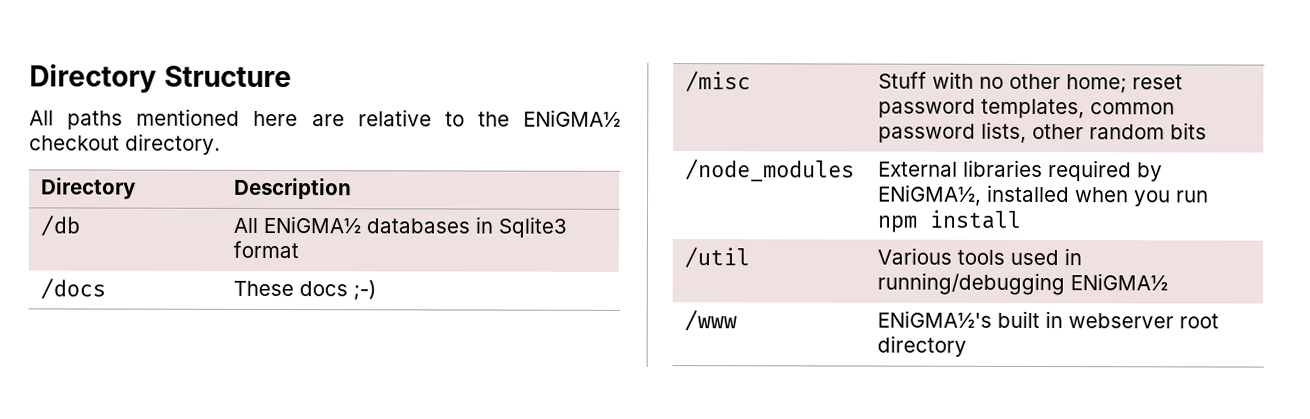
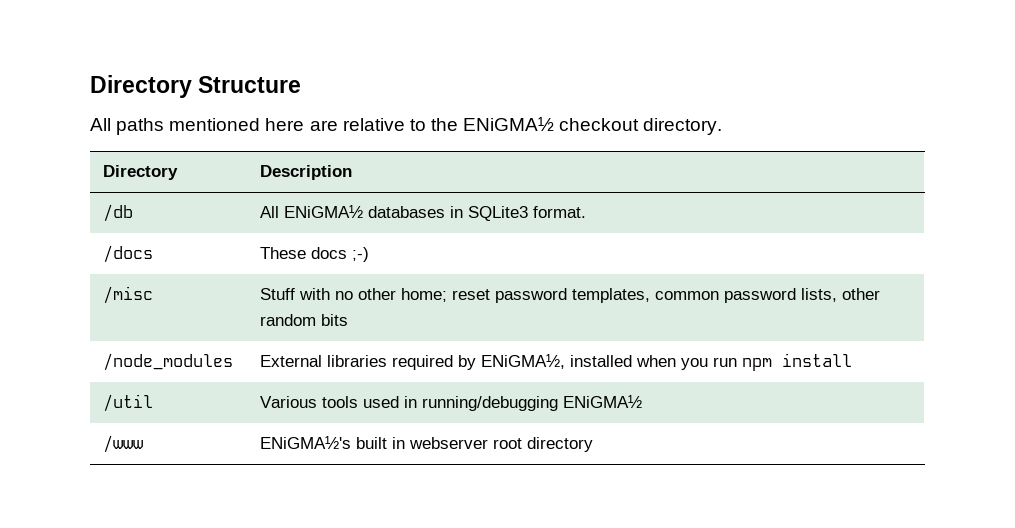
- /db | All ENiGMA½ databases in Sqlite3 format
+ /db | All ENiGMA½ databases in SQLite3 format.

